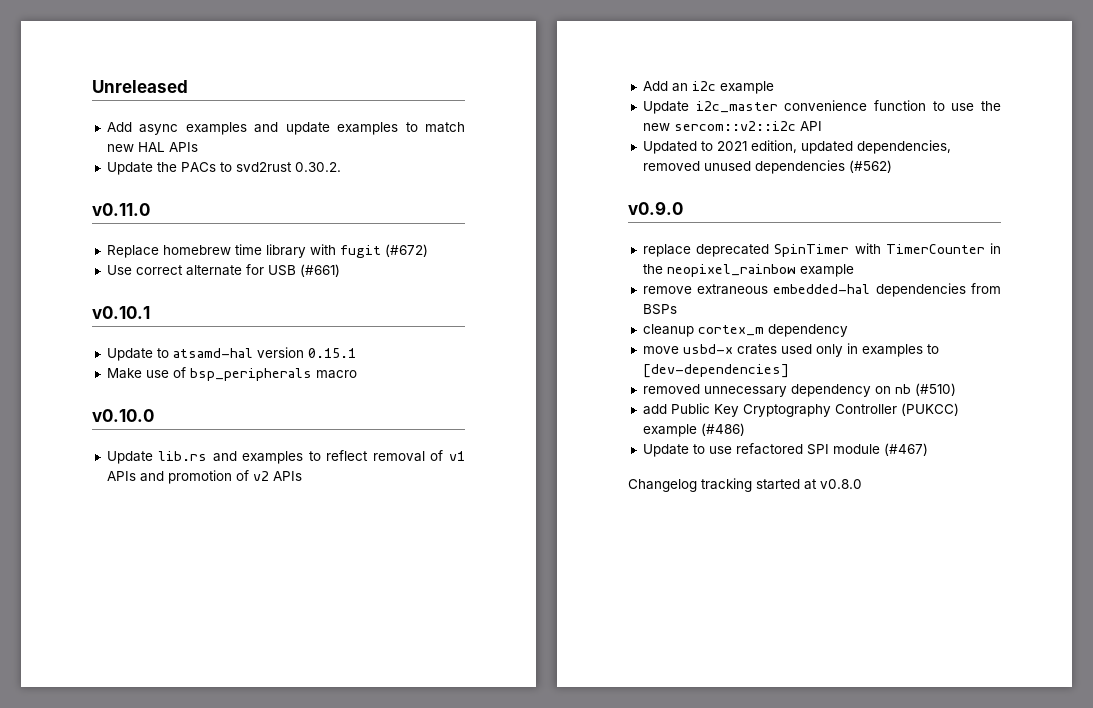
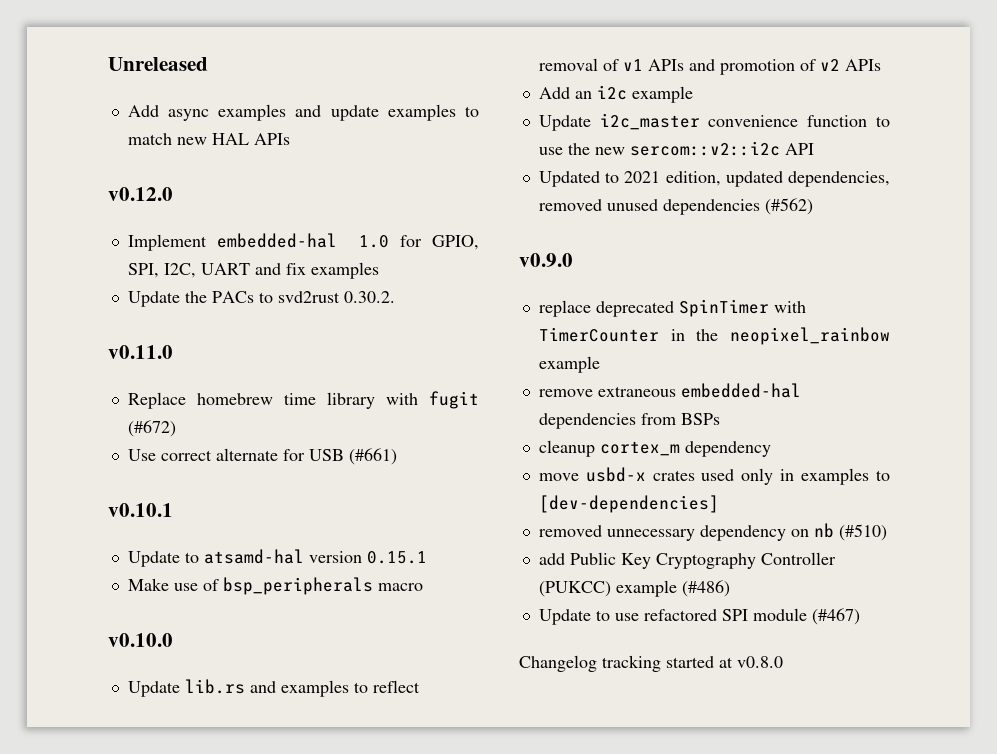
+ v0.12.0
+ Implement embedded-hal 1.0 for GPIO, SPI, I2C, UART and fix examples

